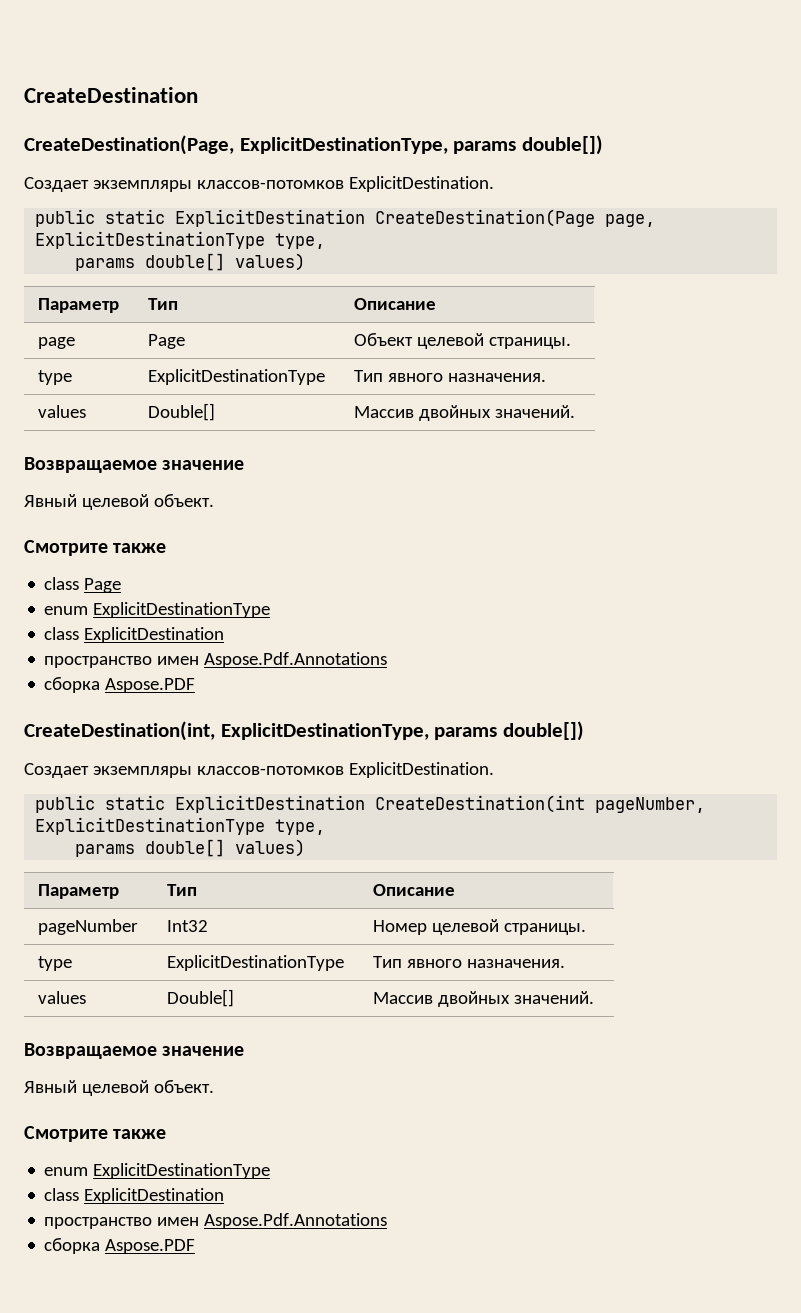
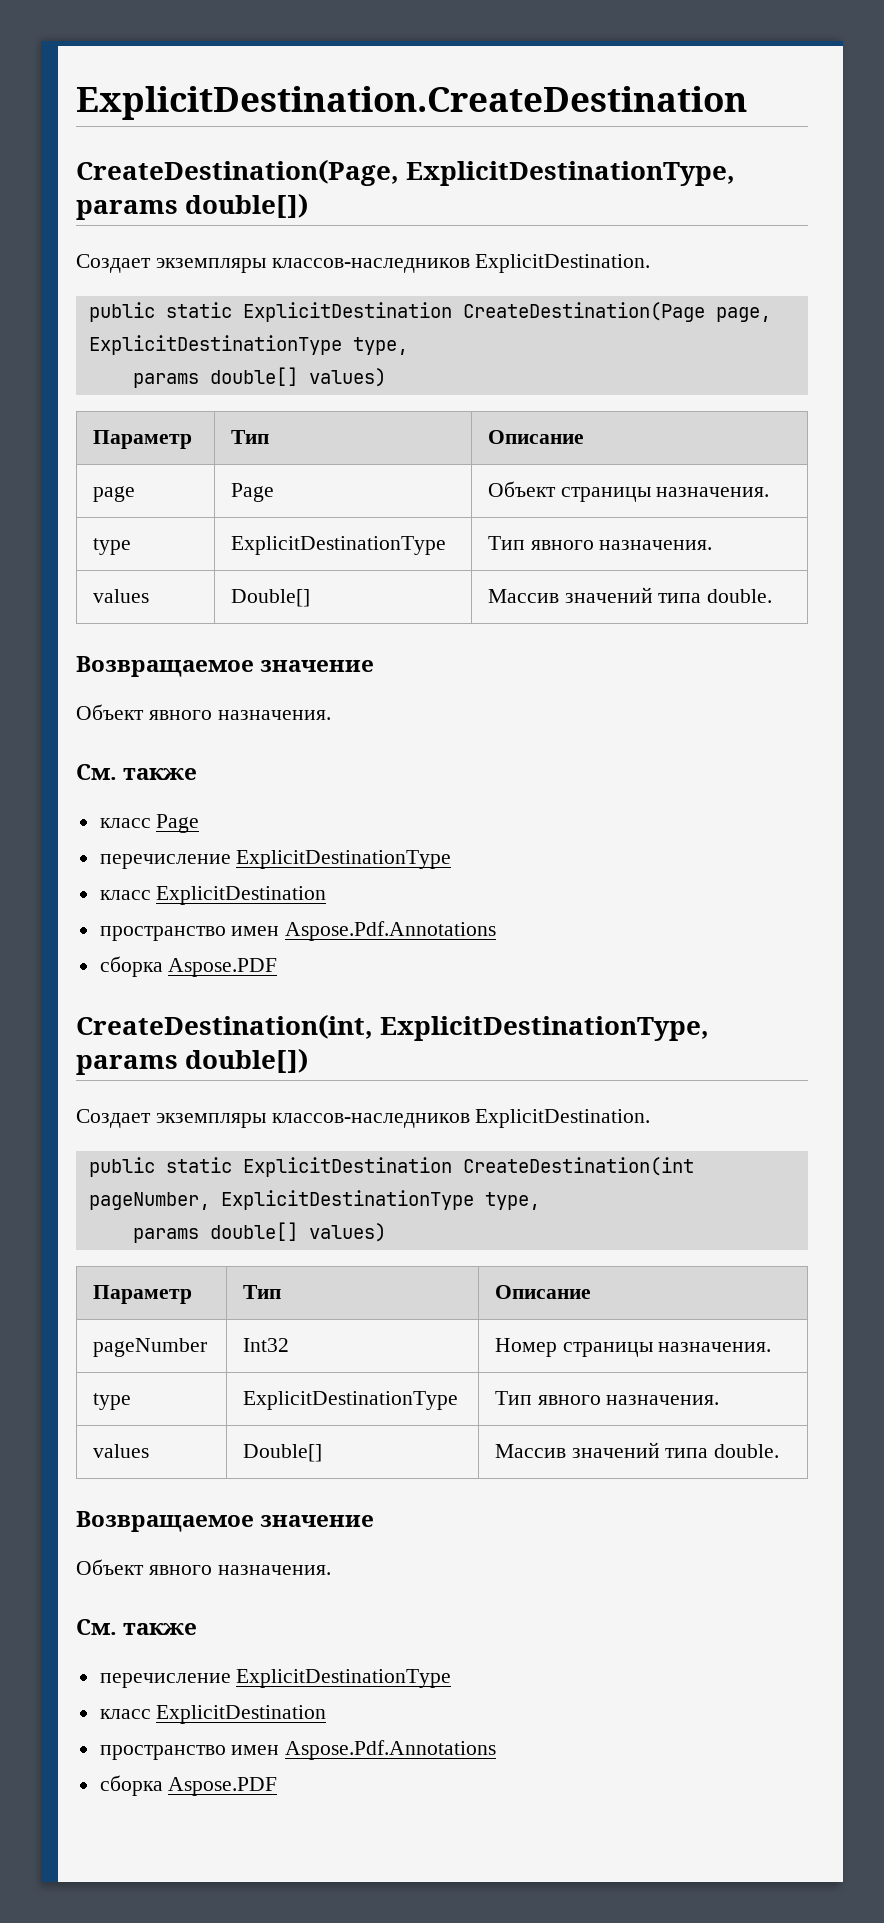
- CreateDestination
+ ExplicitDestination.CreateDestination
  CreateDestination(Page, ExplicitDestinationType, params double[])
- Создает экземпляры классов-потомков ExplicitDestination.
+ Создает экземпляры классов-наследников ExplicitDestination.
- page | Page | Объект целевой страницы.
+ page | Page | Объект страницы назначения.
  type | ExplicitDestinationType | Тип явного назначения.
- values | Double[] | Массив двойных значений.
+ values | Double[] | Массив значений типа double.
  Возвращаемое значение
- Явный целевой объект.
- Смотрите также
- class Page
- enum ExplicitDestinationType
- class ExplicitDestination
+ Объект явного назначения.
+ См. также
+ класс Page
+ перечисление ExplicitDestinationType
+ класс ExplicitDestination
  CreateDestination(int, ExplicitDestinationType, params double[])
- Создает экземпляры классов-потомков ExplicitDestination.
+ Создает экземпляры классов-наследников ExplicitDestination.
- pageNumber | Int32 | Номер целевой страницы.
+ pageNumber | Int32 | Номер страницы назначения.
  type | ExplicitDestinationType | Тип явного назначения.
- values | Double[] | Массив двойных значений.
+ values | Double[] | Массив значений типа double.
  Возвращаемое значение
- Явный целевой объект.
- Смотрите также
- enum ExplicitDestinationType
- class ExplicitDestination
+ Объект явного назначения.
+ См. также
+ перечисление ExplicitDestinationType
+ класс ExplicitDestination

